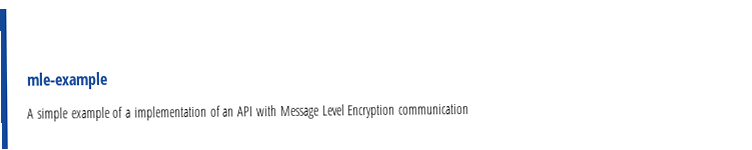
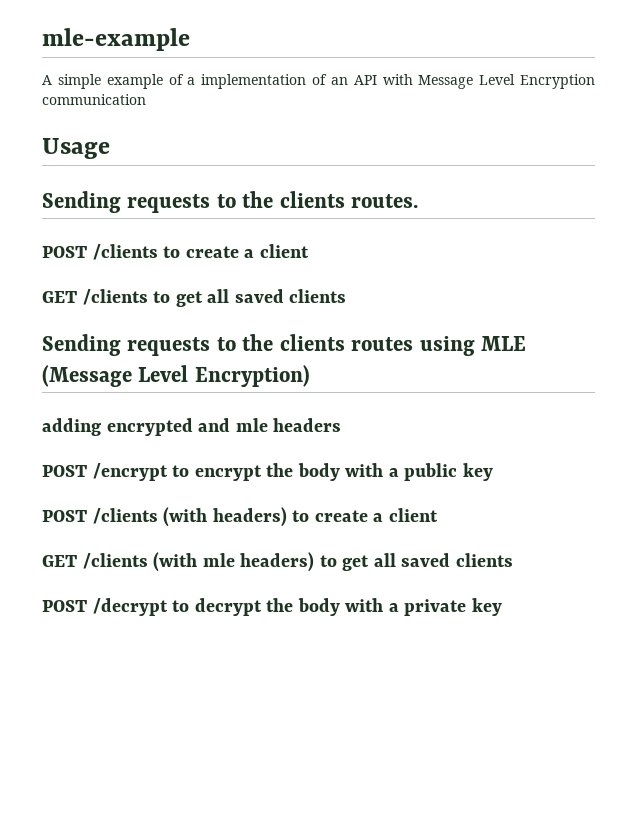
+ Usage
+ Sending requests to the clients routes.
+ POST /clients to create a client
+ GET /clients to get all saved clients
+ Sending requests to the clients routes using MLE (Message Level Encryption)
+ adding encrypted and mle headers
+ POST /encrypt to encrypt the body with a public key
+ POST /clients (with headers) to create a client
+ GET /clients (with mle headers) to get all saved clients
+ POST /decrypt to decrypt the body with a private key

